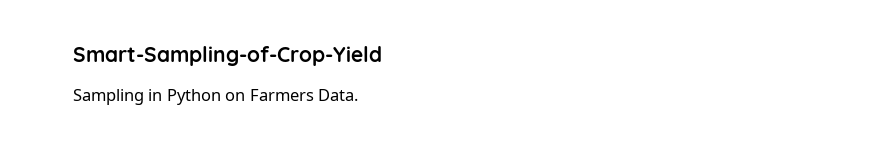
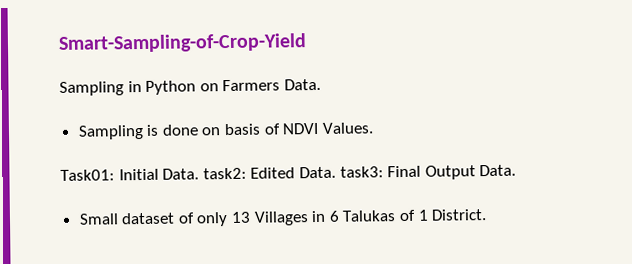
+ Sampling is done on basis of NDVI Values.
+ Task01: Initial Data. task2: Edited Data. task3: Final Output Data.
+ Small dataset of only 13 Villages in 6 Talukas of 1 District.

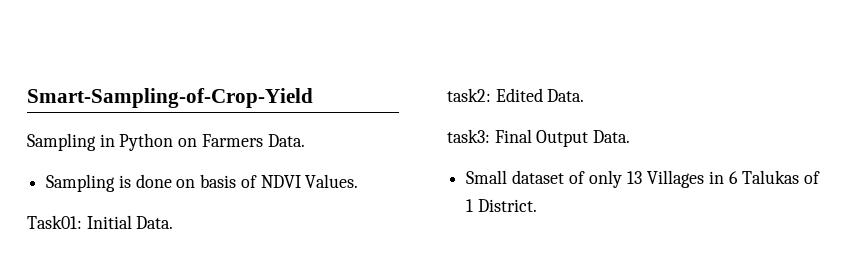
- Task01: Initial Data. task2: Edited Data. task3: Final Output Data.
+ Task01: Initial Data.
+ task2: Edited Data.
+ task3: Final Output Data.

